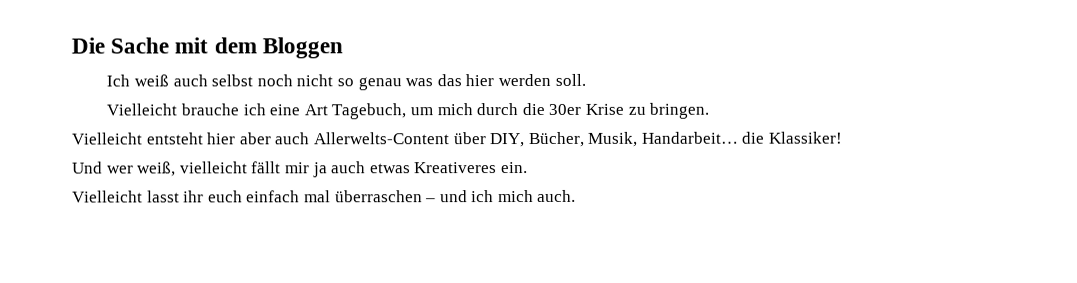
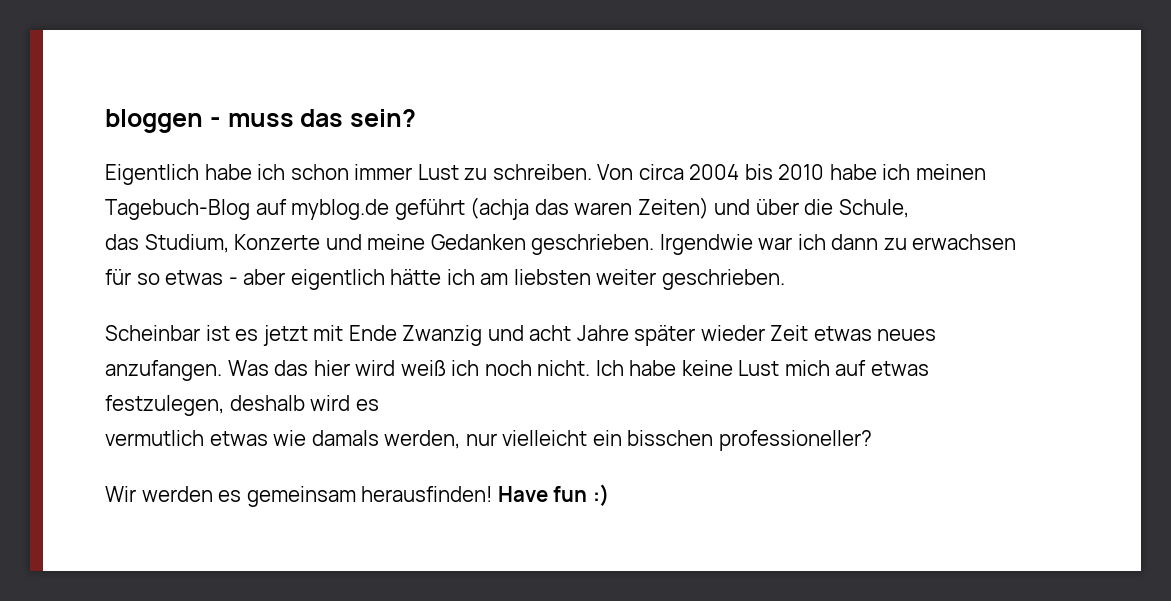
- Die Sache mit dem Bloggen
- Ich weiß auch selbst noch nicht so genau was das hier werden soll.
- Vielleicht brauche ich eine Art Tagebuch, um mich durch die 30er Krise zu bringen.
- Vielleicht entsteht hier aber auch Allerwelts-Content über DIY, Bücher, Musik, Handarbeit… die Klassiker!
- Und wer weiß, vielleicht fällt mir ja auch etwas Kreativeres ein.
- Vielleicht lasst ihr euch einfach mal überraschen – und ich mich auch.
+ bloggen - muss das sein?
+ Eigentlich habe ich schon immer Lust zu schreiben. Von circa 2004 bis 2010 habe ich meinen Tagebuch-Blog auf myblog.de geführt (achja das waren Zeiten) und über die Schule,
+ das Studium, Konzerte und meine Gedanken geschrieben. Irgendwie war ich dann zu erwachsen für so etwas - aber eigentlich hätte ich am liebsten weiter geschrieben.
+ Scheinbar ist es jetzt mit Ende Zwanzig und acht Jahre später wieder Zeit etwas neues anzufangen. Was das hier wird weiß ich noch nicht. Ich habe keine Lust mich auf etwas festzulegen, deshalb wird es
+ vermutlich etwas wie damals werden, nur vielleicht ein bisschen professioneller?
+ Wir werden es gemeinsam herausfinden! Have fun :)

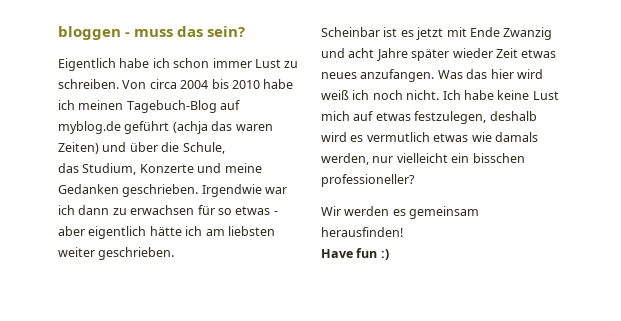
- Ich habe keine Lust mich auf etwas festzulegen, deshalb wird es
- vermutlich etwas wie damals werden, nur vielleicht ein bisschen professioneller?
+ Ich habe keine Lust mich auf etwas festzulegen, deshalb wird es vermutlich etwas wie damals werden, nur vielleicht ein bisschen professioneller?
- Wir werden es gemeinsam herausfinden! Have fun :)
+ Wir werden es gemeinsam herausfinden!
+ Have fun :)

